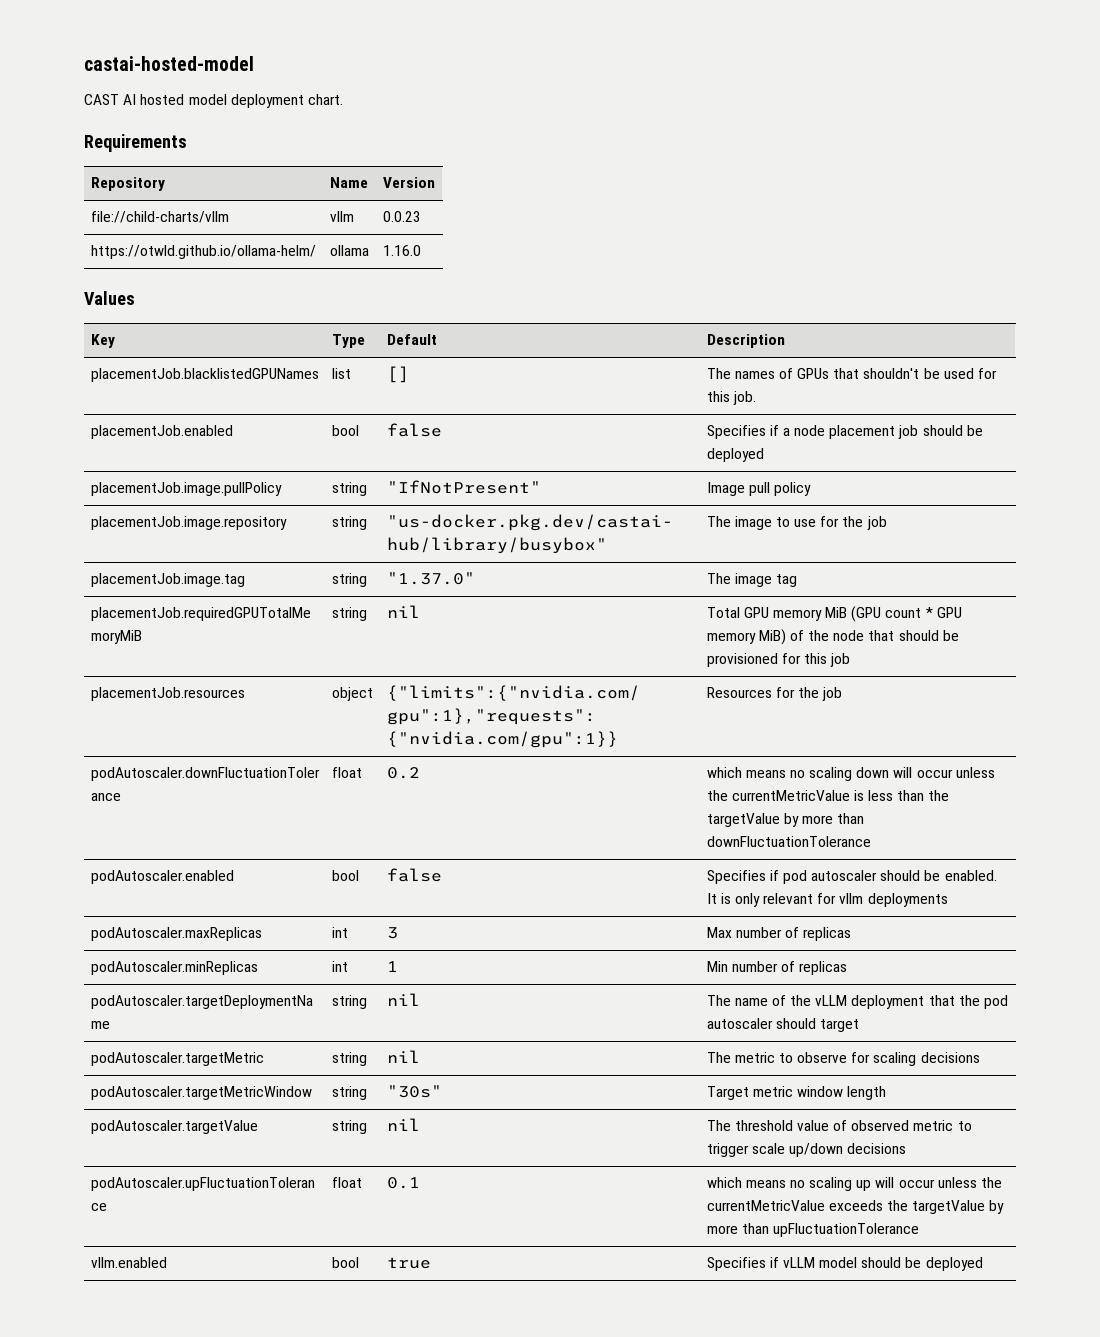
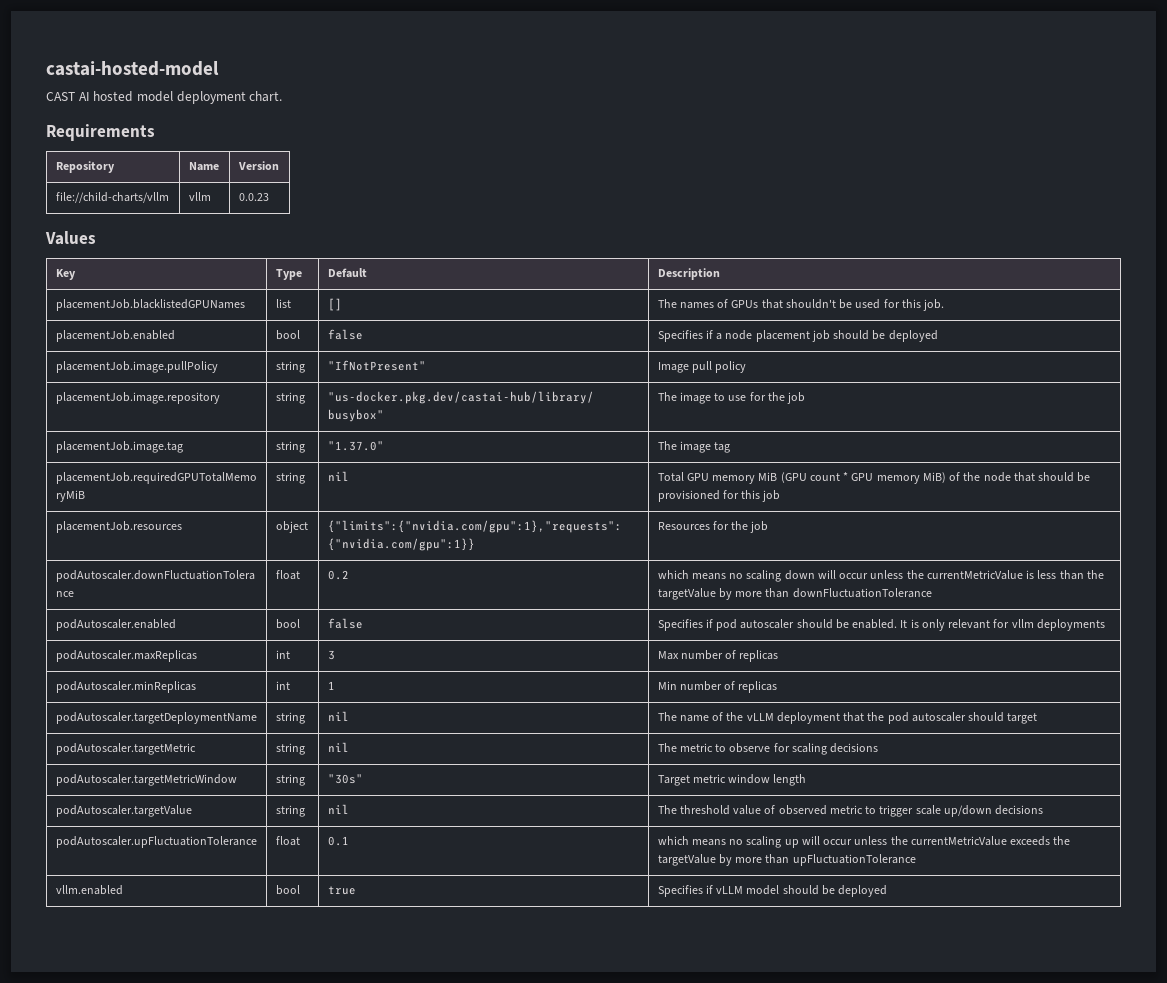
- https://otwld.github.io/ollama-helm/ | ollama | 1.16.0

